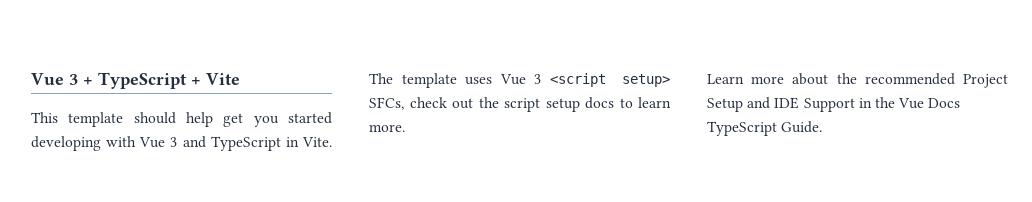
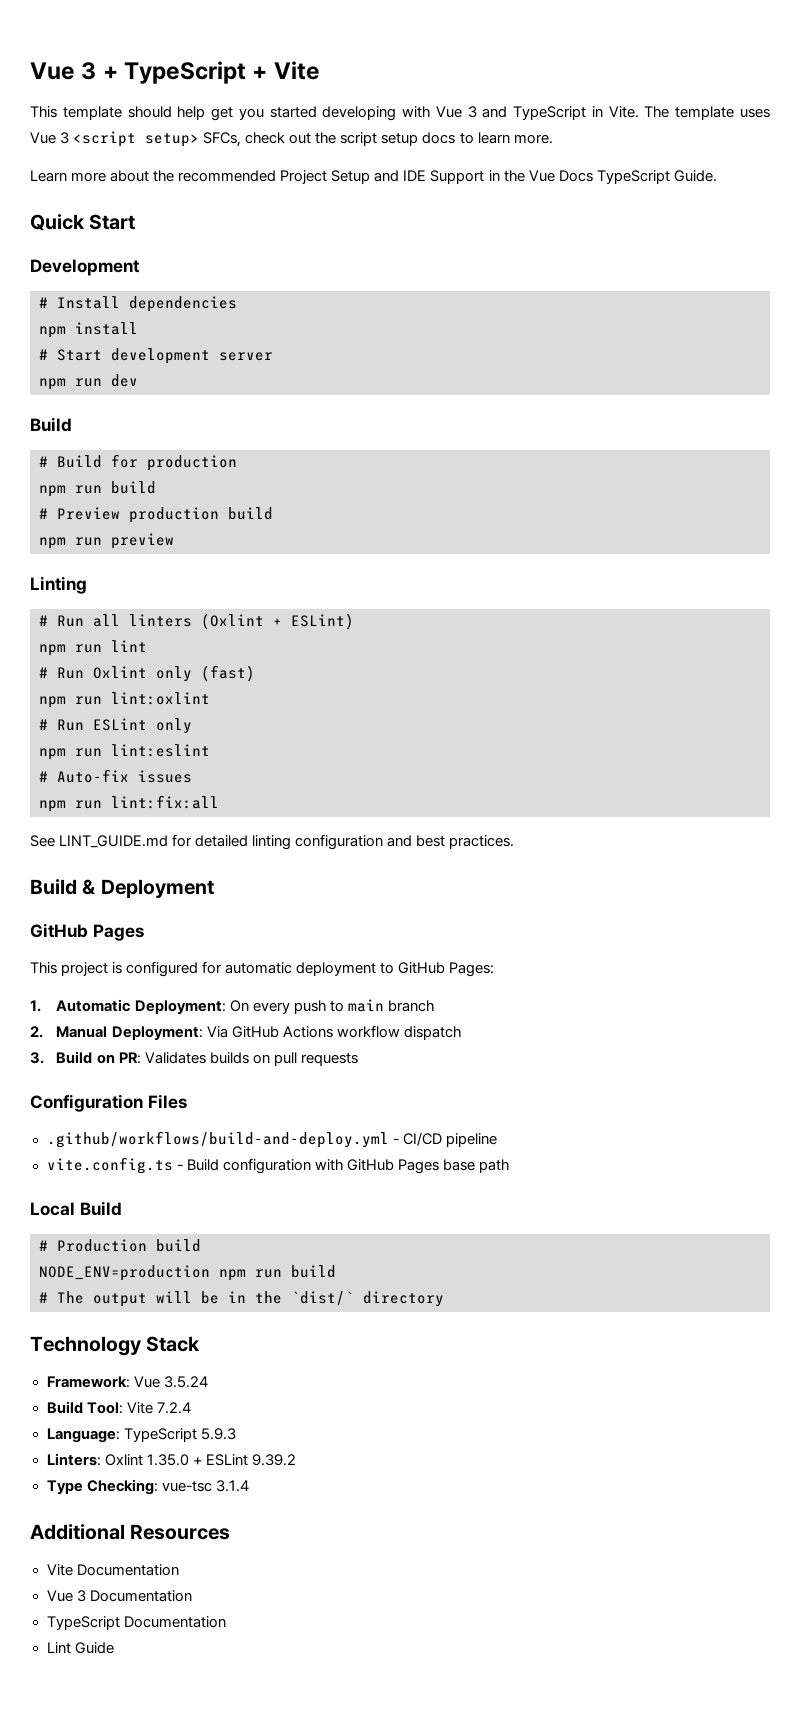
+ Quick Start
+ Development
+ # Install dependencies
+ npm install
+ # Start development server
+ npm run dev
+ Build
+ # Build for production
+ npm run build
+ # Preview production build
+ npm run preview
+ Linting
+ # Run all linters (Oxlint + ESLint)
+ npm run lint
+ # Run Oxlint only (fast)
+ npm run lint:oxlint
+ # Run ESLint only
+ npm run lint:eslint
+ # Auto-fix issues
+ npm run lint:fix:all
+ See LINT_GUIDE.md for detailed linting configuration and best practices.
+ Build & Deployment
+ GitHub Pages
+ This project is configured for automatic deployment to GitHub Pages:
+ 1. Automatic Deployment: On every push to main branch
+ 2. Manual Deployment: Via GitHub Actions workflow dispatch
+ 3. Build on PR: Validates builds on pull requests
+ Configuration Files
+ .github/workflows/build-and-deploy.yml - CI/CD pipeline
+ vite.config.ts - Build configuration with GitHub Pages base path
+ Local Build
+ # Production build
+ NODE_ENV=production npm run build
+ # The output will be in the `dist/` directory
+ Technology Stack
+ Framework: Vue 3.5.24
+ Build Tool: Vite 7.2.4
+ Language: TypeScript 5.9.3
+ Linters: Oxlint 1.35.0 + ESLint 9.39.2
+ Type Checking: vue-tsc 3.1.4
+ Additional Resources
+ Vite Documentation
+ Vue 3 Documentation
+ TypeScript Documentation
+ Lint Guide

